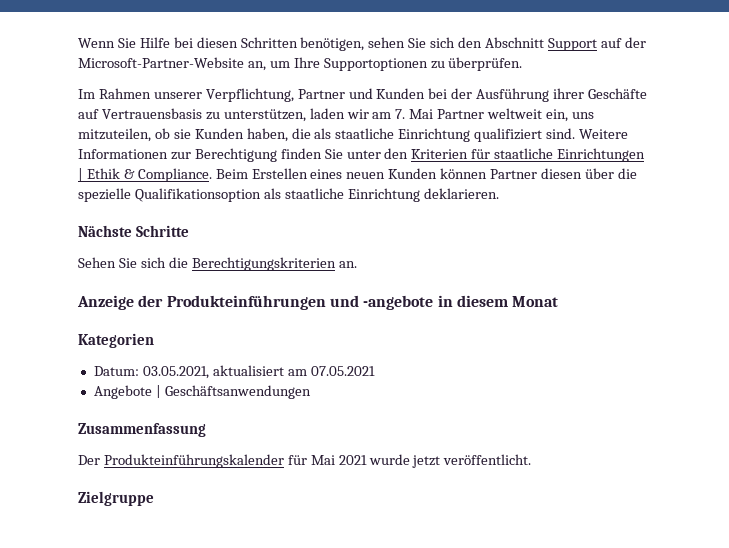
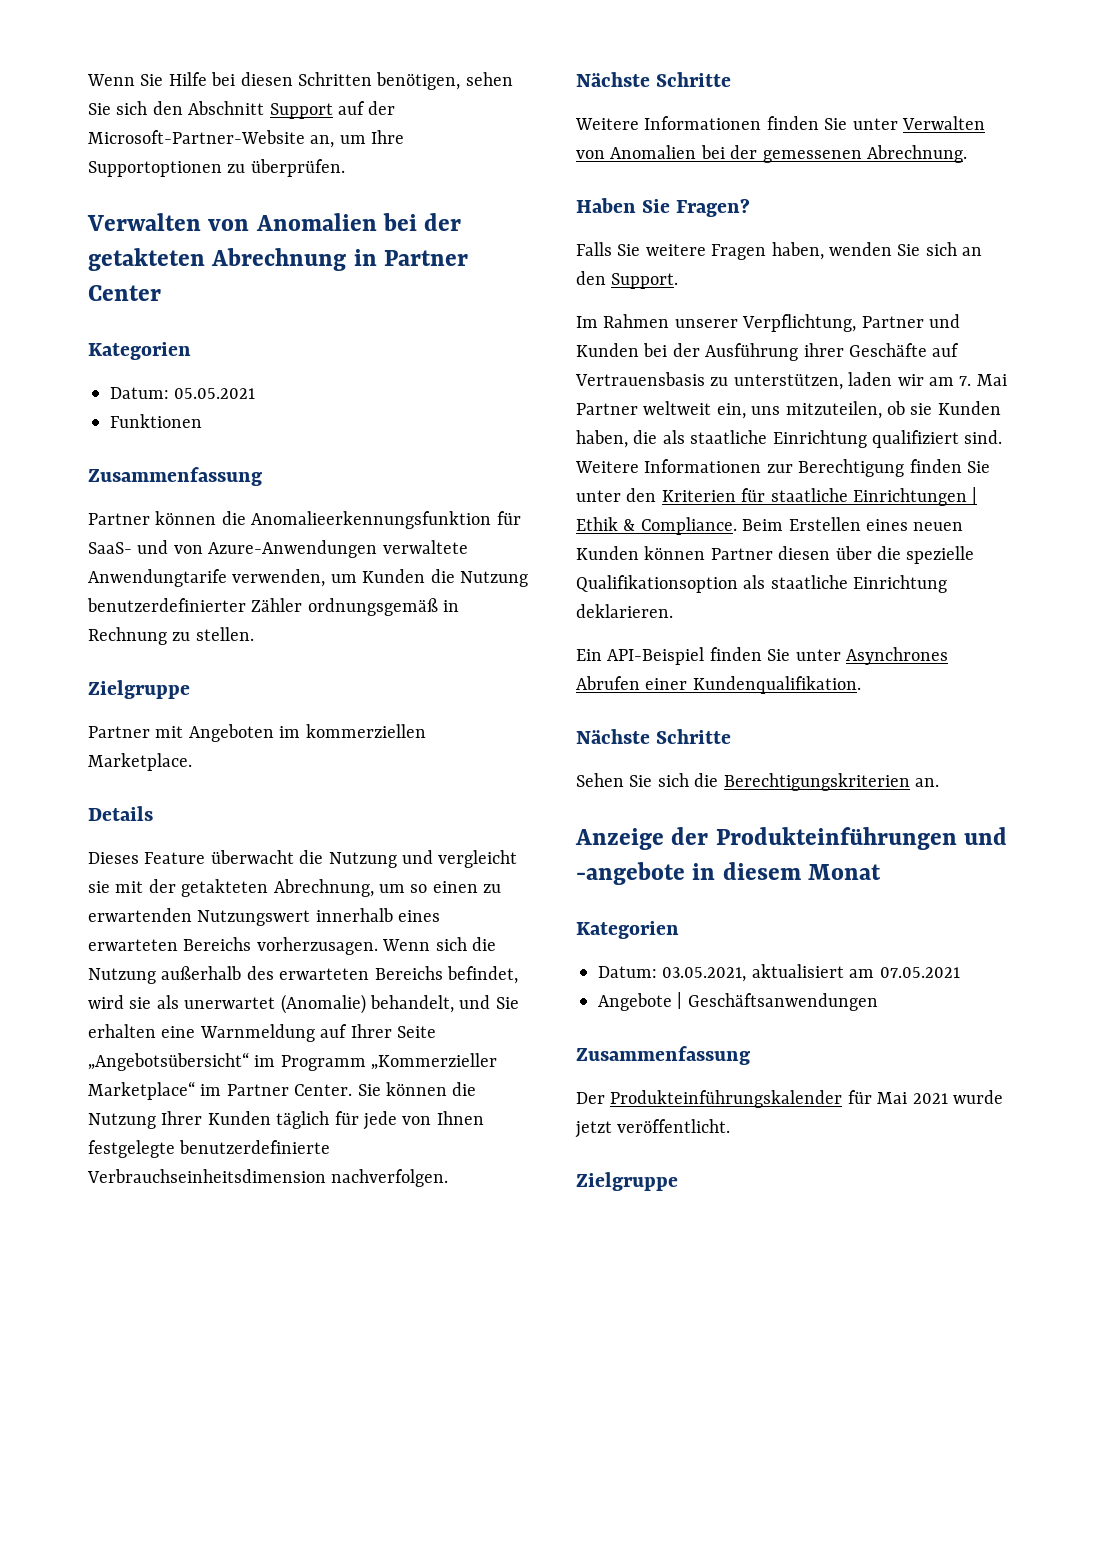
+ Verwalten von Anomalien bei der getakteten Abrechnung in Partner Center
+ Kategorien
+ Datum: 05.05.2021
+ Funktionen
+ Zusammenfassung
+ Partner können die Anomalieerkennungsfunktion für SaaS- und von Azure-Anwendungen verwaltete Anwendungtarife verwenden, um Kunden die Nutzung benutzerdefinierter Zähler ordnungsgemäß in Rechnung zu stellen.
+ Zielgruppe
+ Partner mit Angeboten im kommerziellen Marketplace.
+ Details
+ Dieses Feature überwacht die Nutzung und vergleicht sie mit der getakteten Abrechnung, um so einen zu erwartenden Nutzungswert innerhalb eines erwarteten Bereichs vorherzusagen. Wenn sich die Nutzung außerhalb des erwarteten Bereichs befindet, wird sie als unerwartet (Anomalie) behandelt, und Sie erhalten eine Warnmeldung auf Ihrer Seite „Angebotsübersicht“ im Programm „Kommerzieller Marketplace“ im Partner Center. Sie können die Nutzung Ihrer Kunden täglich für jede von Ihnen festgelegte benutzerdefinierte Verbrauchseinheitsdimension nachverfolgen.
+ Nächste Schritte
+ Weitere Informationen finden Sie unter Verwalten von Anomalien bei der gemessenen Abrechnung.
+ Haben Sie Fragen?
+ Falls Sie weitere Fragen haben, wenden Sie sich an den Support.
+ Ein API-Beispiel finden Sie unter Asynchrones Abrufen einer Kundenqualifikation.

